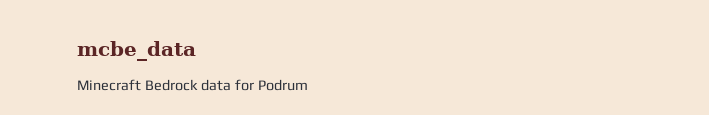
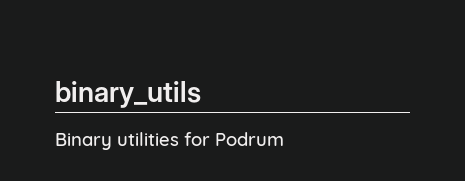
- mcbe_data
- Minecraft Bedrock data for Podrum
+ binary_utils
+ Binary utilities for Podrum

